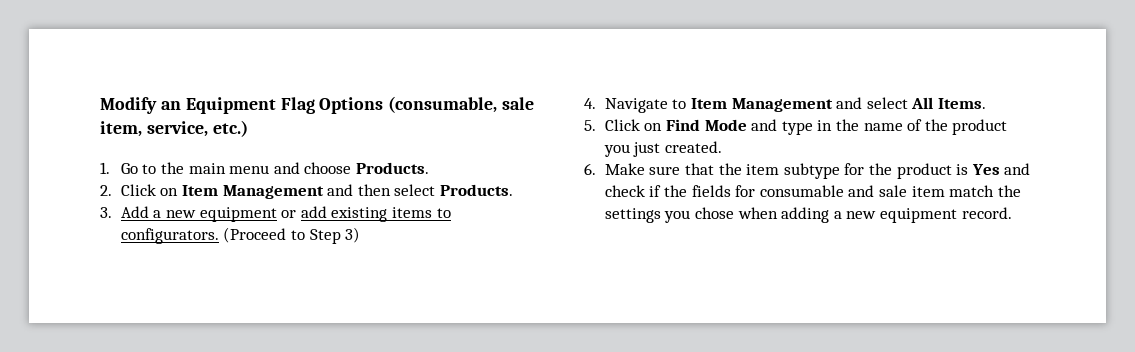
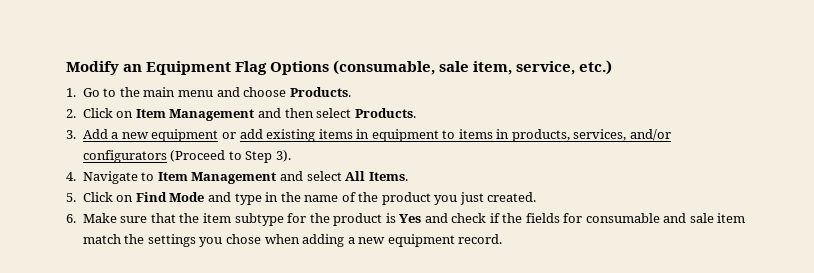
- 3. Add a new equipment or add existing items to configurators. (Proceed to Step 3)
+ 3. Add a new equipment or add existing items in equipment to items in products, services, and/or configurators (Proceed to Step 3).

